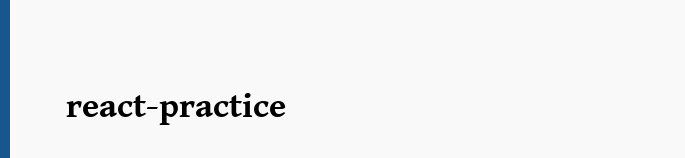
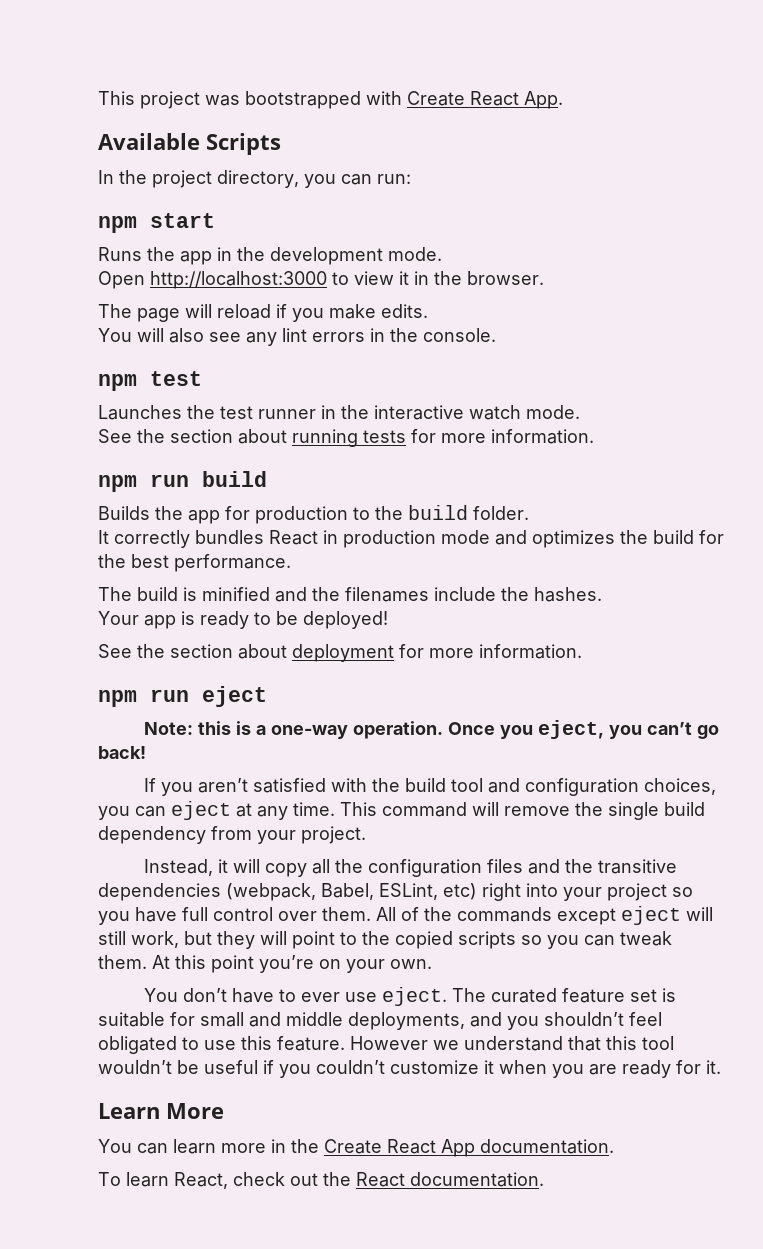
- react-practice
+ This project was bootstrapped with Create React App.
+ Available Scripts
+ In the project directory, you can run:
+ npm start
+ Runs the app in the development mode.
+ Open http://localhost:3000 to view it in the browser.
+ The page will reload if you make edits.
+ You will also see any lint errors in the console.
+ npm test
+ Launches the test runner in the interactive watch mode.
+ See the section about running tests for more information.
+ npm run build
+ Builds the app for production to the build folder.
+ It correctly bundles React in production mode and optimizes the build for the best performance.
+ The build is minified and the filenames include the hashes.
+ Your app is ready to be deployed!
+ See the section about deployment for more information.
+ npm run eject
+ Note: this is a one-way operation. Once you eject, you can’t go back!
+ If you aren’t satisfied with the build tool and configuration choices, you can eject at any time. This command will remove the single build dependency from your project.
+ Instead, it will copy all the configuration files and the transitive dependencies (webpack, Babel, ESLint, etc) right into your project so you have full control over them. All of the commands except eject will still work, but they will point to the copied scripts so you can tweak them. At this point you’re on your own.
+ You don’t have to ever use eject. The curated feature set is suitable for small and middle deployments, and you shouldn’t feel obligated to use this feature. However we understand that this tool wouldn’t be useful if you couldn’t customize it when you are ready for it.
+ Learn More
+ You can learn more in the Create React App documentation.
+ To learn React, check out the React documentation.

